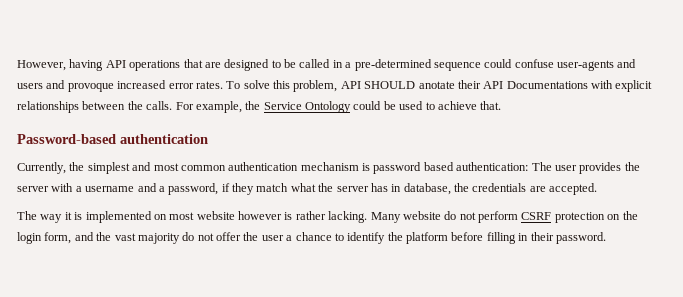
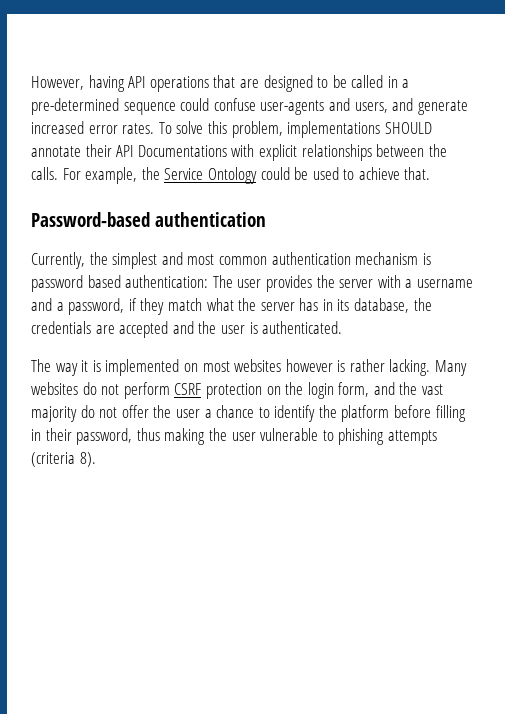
- However, having API operations that are designed to be called in a pre-determined sequence could confuse user-agents and users and provoque increased error rates.
+ However, having API operations that are designed to be called in a pre-determined sequence could confuse user-agents and users, and generate increased error rates.
- To solve this problem, API SHOULD anotate their API Documentations with explicit relationships between the calls.
+ To solve this problem, implementations SHOULD annotate their API Documentations with explicit relationships between the calls.
- Currently, the simplest and most common authentication mechanism is password based authentication: The user provides the server with a username and a password, if they match what the server has in database, the credentials are accepted.
+ Currently, the simplest and most common authentication mechanism is password based authentication: The user provides the server with a username and a password, if they match what the server has in its database, the credentials are accepted and the user is authenticated.
- The way it is implemented on most website however is rather lacking.
+ The way it is implemented on most websites however is rather lacking.
- Many website do not perform CSRF protection on the login form, and the vast majority do not offer the user a chance to identify the platform before filling in their password.
+ Many websites do not perform CSRF protection on the login form, and the vast majority do not offer the user a chance to identify the platform before filling in their password, thus making the user vulnerable to phishing attempts (criteria 8).

